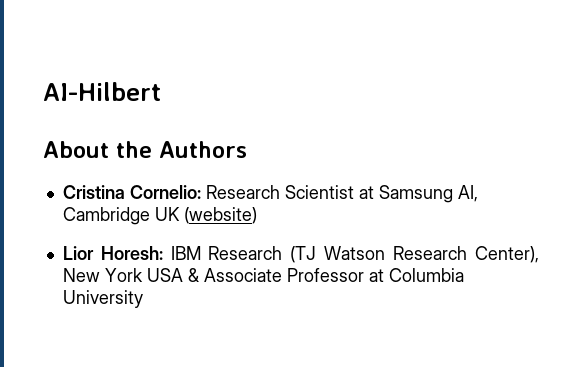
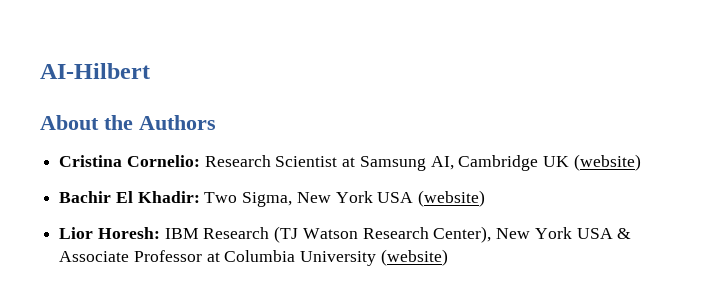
+ Bachir El Khadir: Two Sigma, New York USA (website)
- Lior Horesh: IBM Research (TJ Watson Research Center), New York USA & Associate Professor at Columbia University
+ Lior Horesh: IBM Research (TJ Watson Research Center), New York USA & Associate Professor at Columbia University (website)

